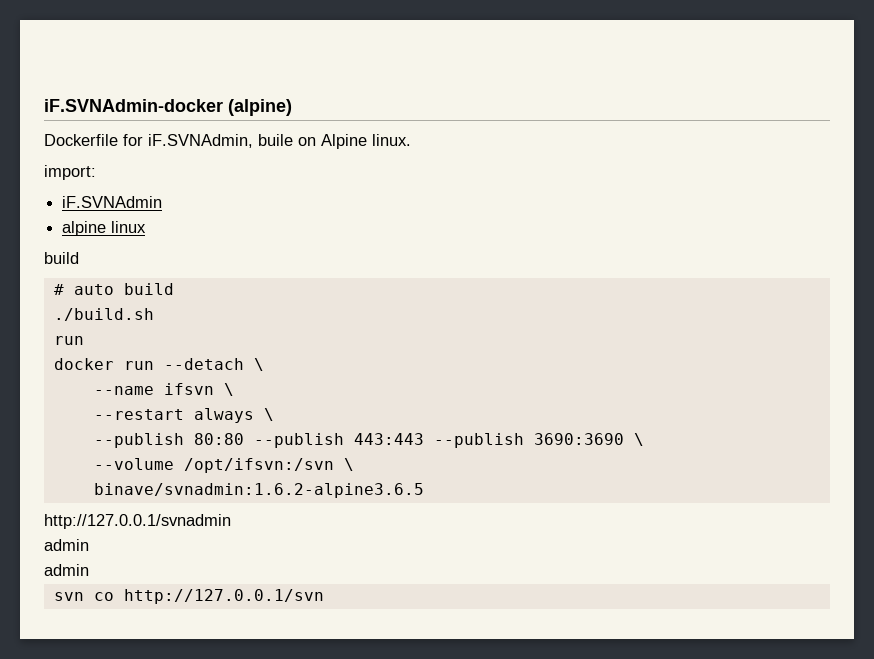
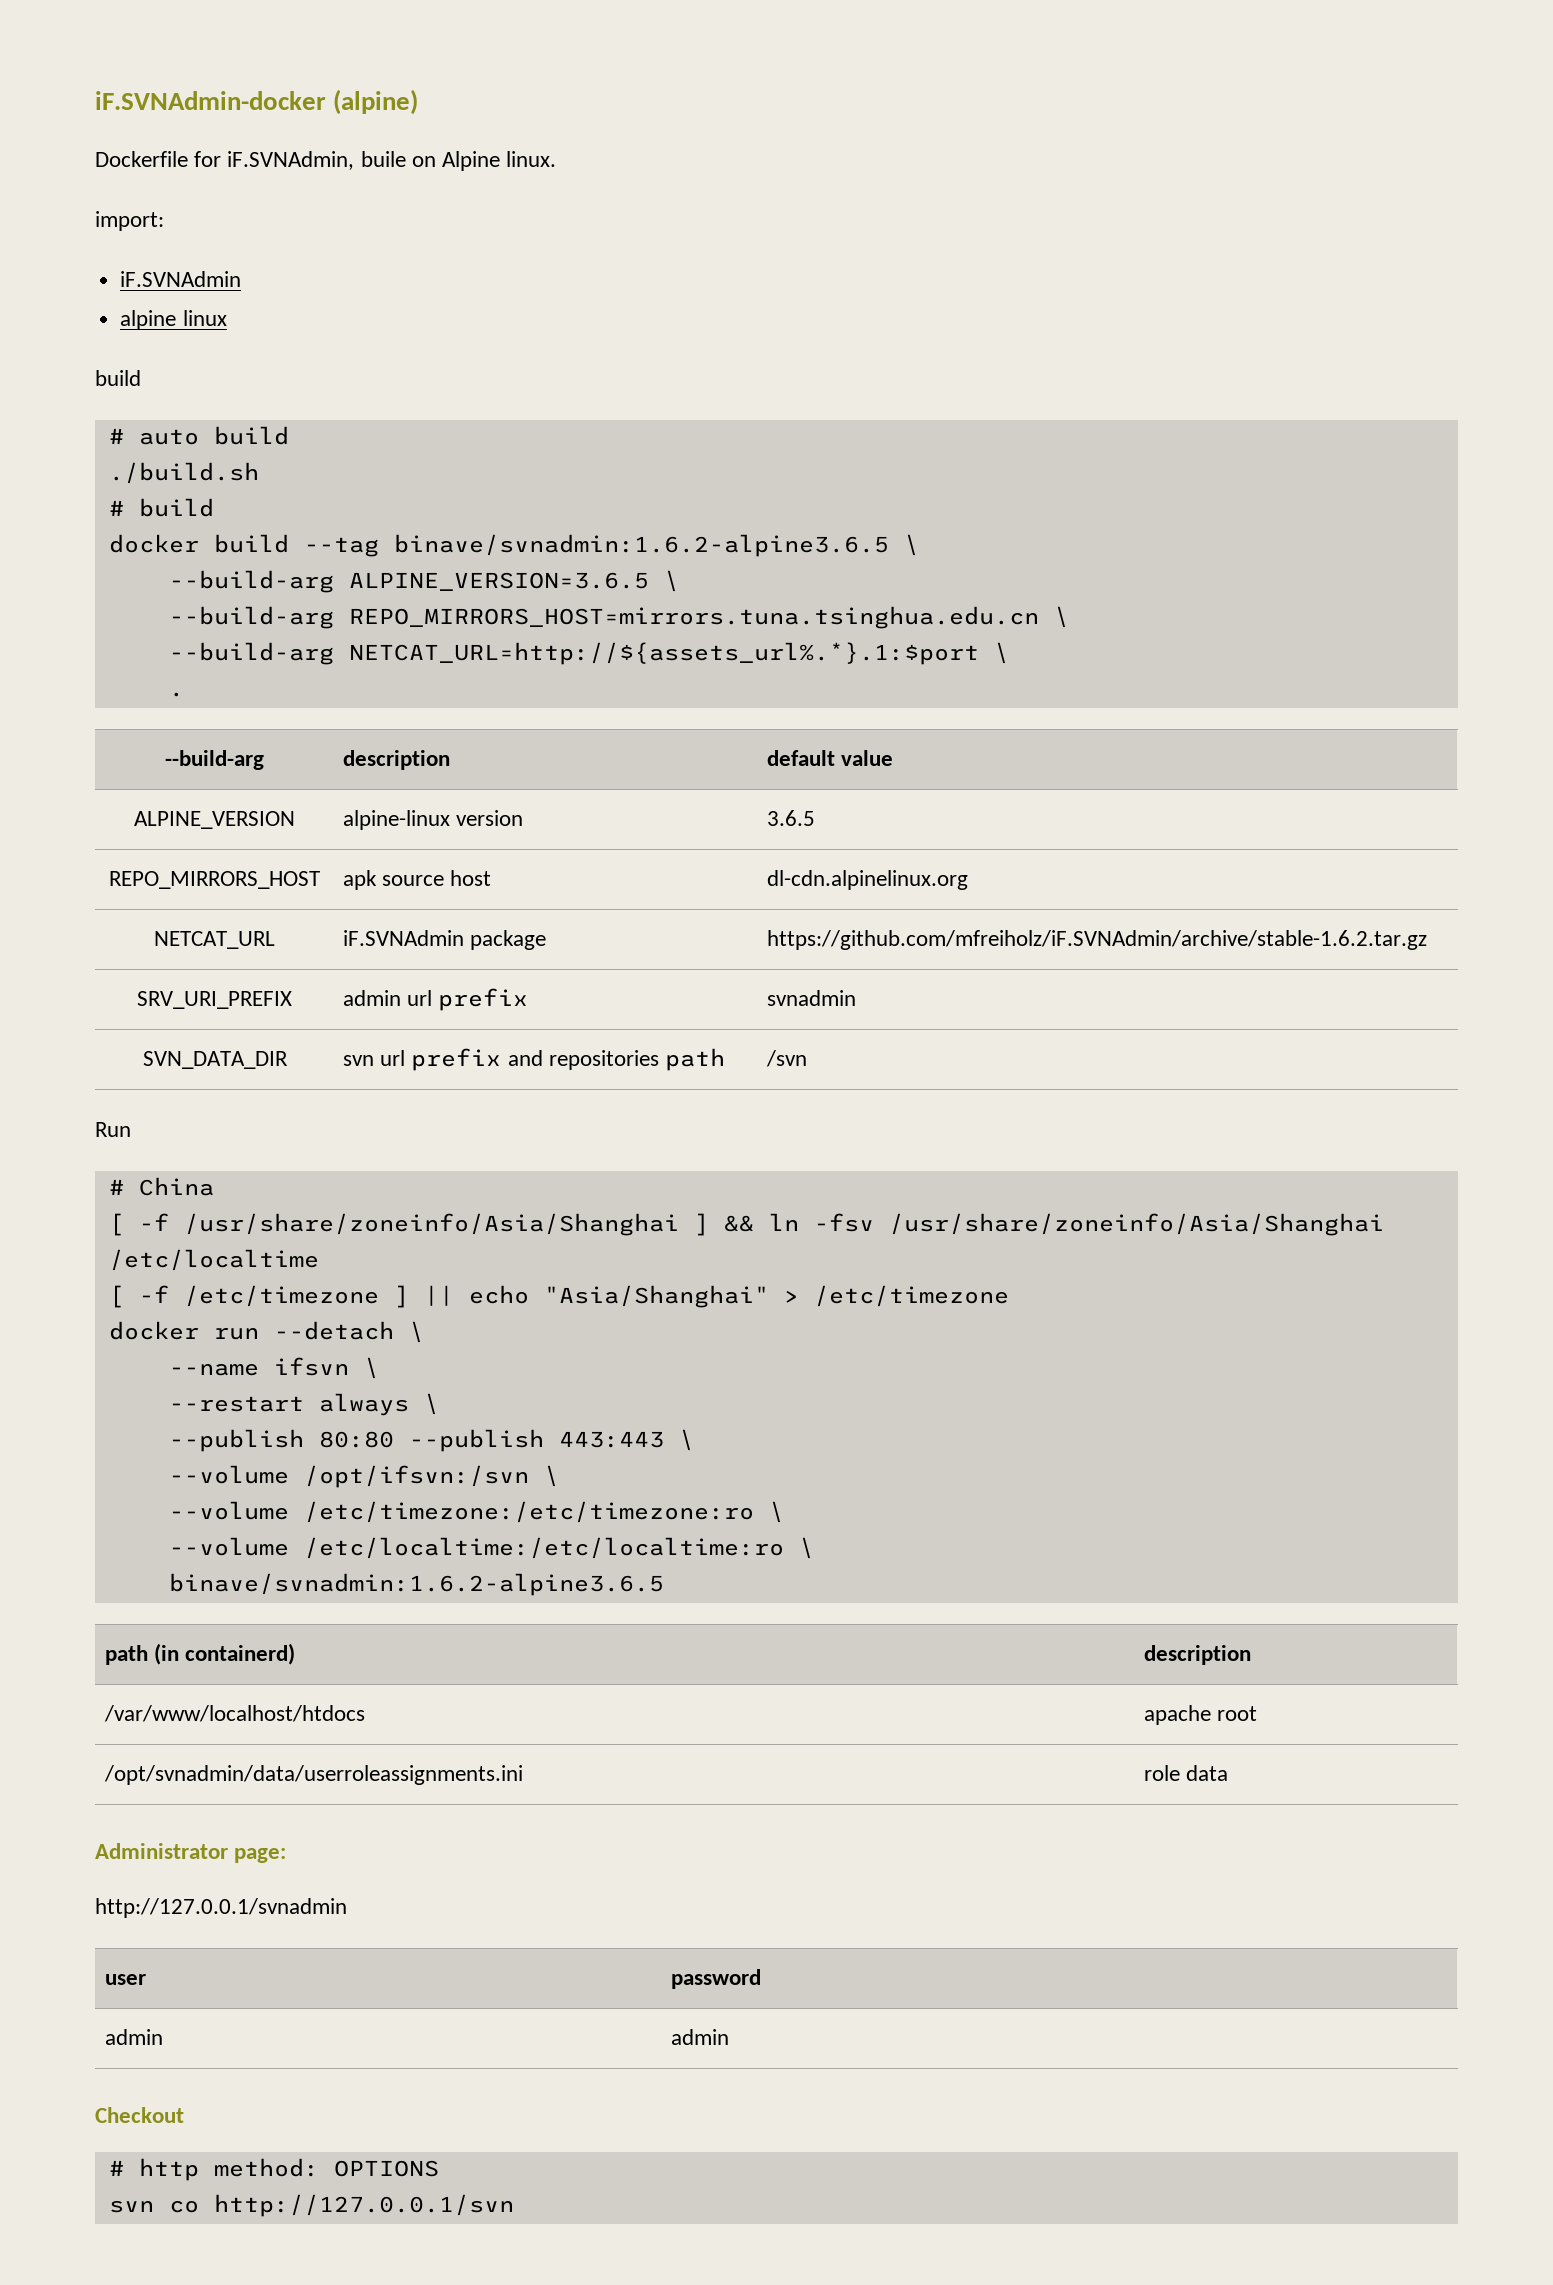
  ./build.sh
- run
+ # build
+ docker build --tag binave/svnadmin:1.6.2-alpine3.6.5 \
+ --build-arg ALPINE_VERSION=3.6.5 \
+ --build-arg REPO_MIRRORS_HOST=mirrors.tuna.tsinghua.edu.cn \
+ --build-arg NETCAT_URL=http://${assets_url%.*}.1:$port \
+ .
+ --build-arg | description | default value
+ ALPINE_VERSION | alpine-linux version | 3.6.5
+ REPO_MIRRORS_HOST | apk source host | dl-cdn.alpinelinux.org
+ NETCAT_URL | iF.SVNAdmin package | https://github.com/mfreiholz/iF.SVNAdmin/archive/stable-1.6.2.tar.gz
+ SRV_URI_PREFIX | admin url prefix | svnadmin
+ SVN_DATA_DIR | svn url prefix and repositories path | /svn
+ Run
+ # China
+ [ -f /usr/share/zoneinfo/Asia/Shanghai ] && ln -fsv /usr/share/zoneinfo/Asia/Shanghai /etc/localtime
+ [ -f /etc/timezone ] || echo "Asia/Shanghai" > /etc/timezone
- --publish 80:80 --publish 443:443 --publish 3690:3690 \
+ --publish 80:80 --publish 443:443 \
+ --volume /etc/timezone:/etc/timezone:ro \
+ --volume /etc/localtime:/etc/localtime:ro \
  binave/svnadmin:1.6.2-alpine3.6.5
+ path (in containerd) | description
+ /var/www/localhost/htdocs | apache root
+ /opt/svnadmin/data/userroleassignments.ini | role data
+ Administrator page:
  http://127.0.0.1/svnadmin
- admin
- admin
+ user | password
+ admin | admin
+ Checkout
+ # http method: OPTIONS

